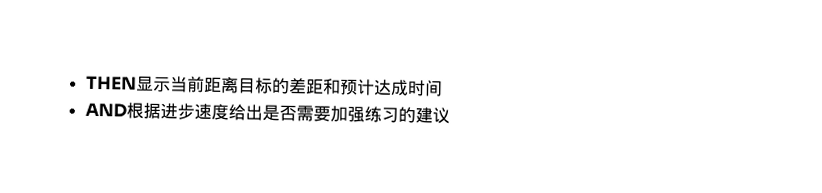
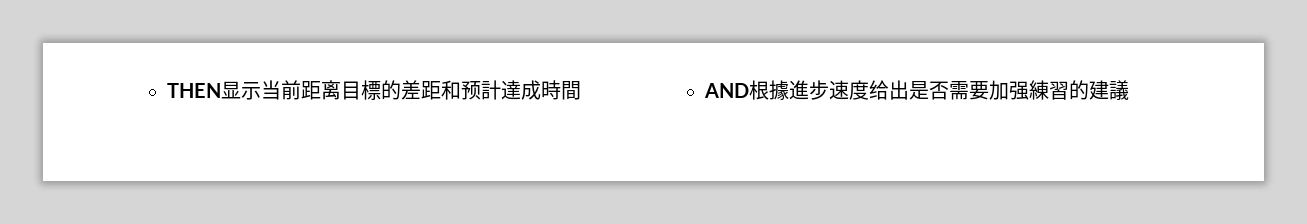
- THEN显示当前距离目标的差距和预计达成时间
+ THEN显示当前距离目標的差距和预計達成時間
- AND根据进步速度给出是否需要加强练习的建议
+ AND根據進步速度给出是否需要加强練習的建議

